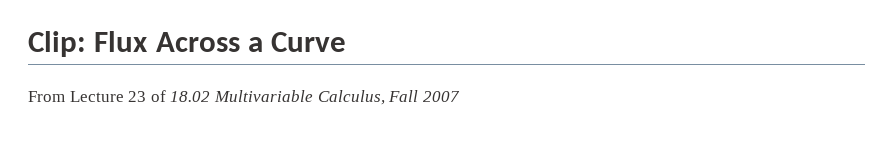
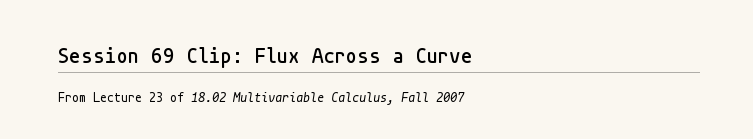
- Clip: Flux Across a Curve
+ Session 69 Clip: Flux Across a Curve

